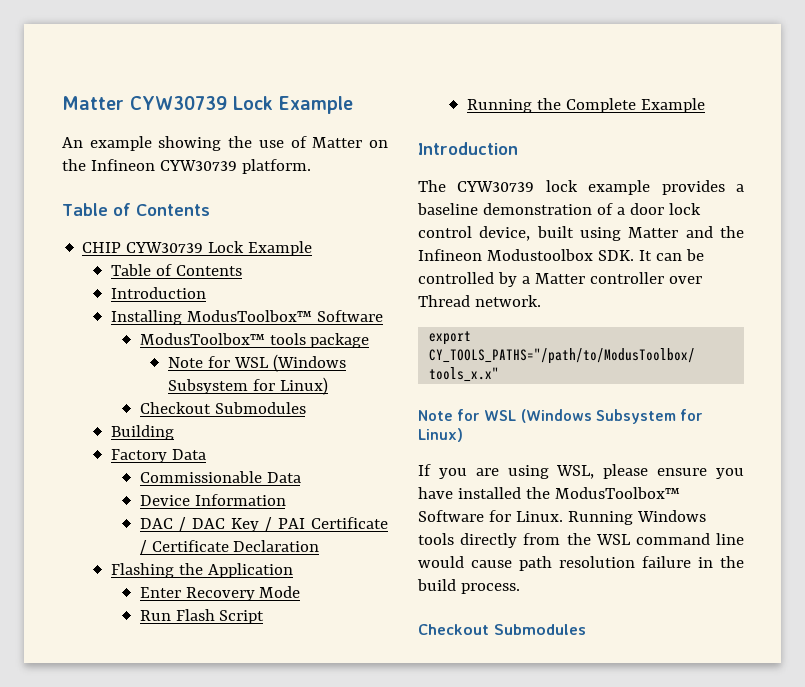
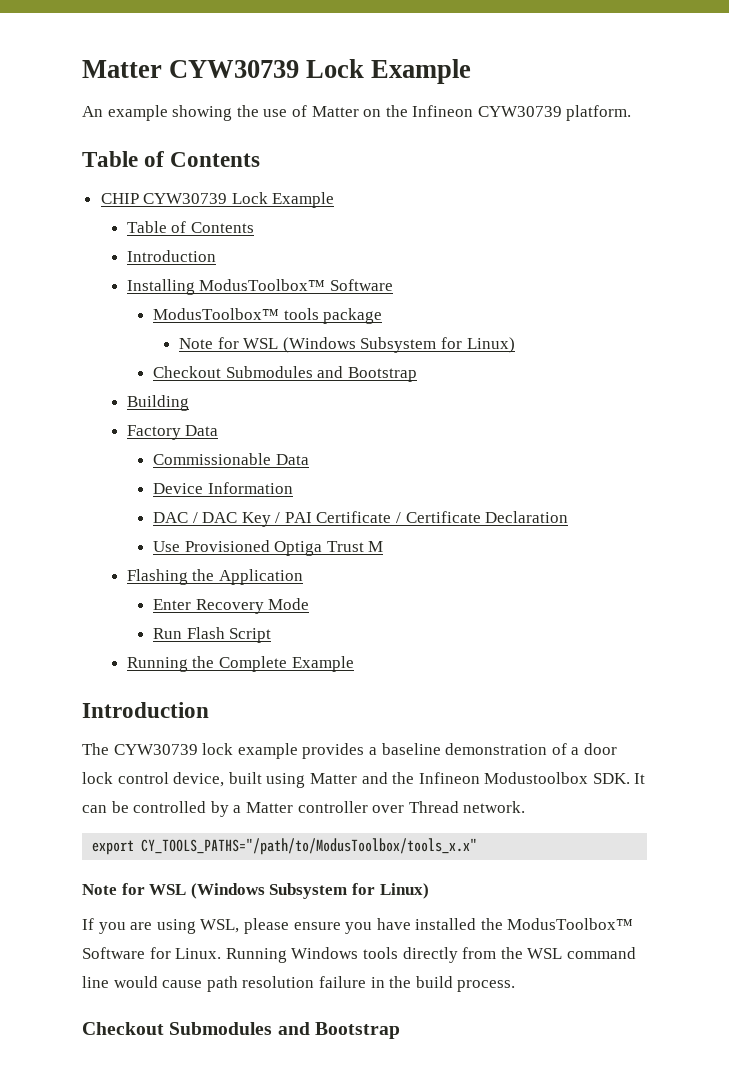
  ModusToolbox™ tools package
  Note for WSL (Windows Subsystem for Linux)
- Checkout Submodules
+ Checkout Submodules and Bootstrap
+ Use Provisioned Optiga Trust M
  Running Windows tools directly from the WSL command line would cause path resolution failure in the build process.
- Checkout Submodules
+ Checkout Submodules and Bootstrap

